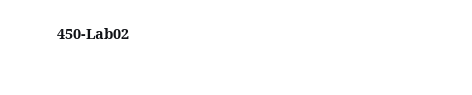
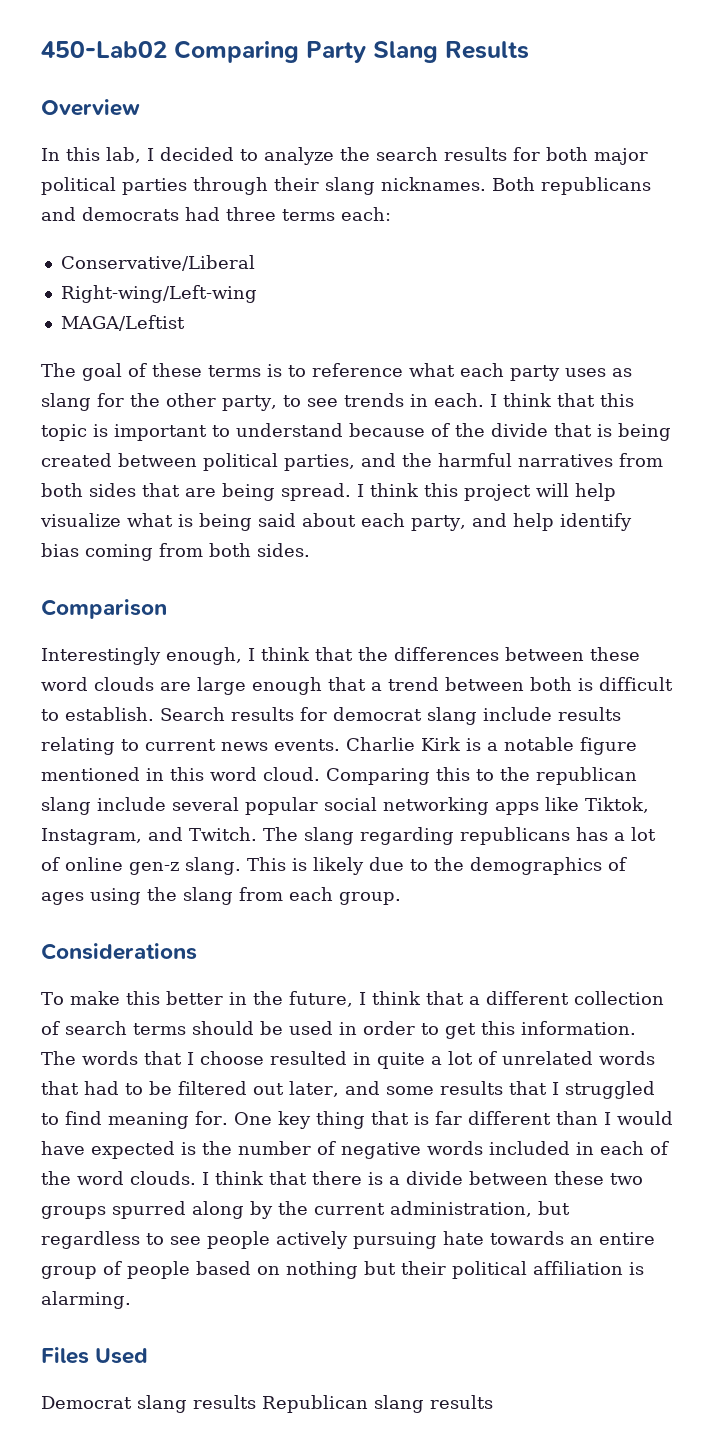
- 450-Lab02
+ 450-Lab02 Comparing Party Slang Results
+ Overview
+ In this lab, I decided to analyze the search results for both major political parties through their slang nicknames. Both republicans and democrats had three terms each:
+ Conservative/Liberal
+ Right-wing/Left-wing
+ MAGA/Leftist
+ The goal of these terms is to reference what each party uses as slang for the other party, to see trends in each. I think that this topic is important to understand because of the divide that is being created between political parties, and the harmful narratives from both sides that are being spread. I think this project will help visualize what is being said about each party, and help identify bias coming from both sides.
+ Comparison
+ Interestingly enough, I think that the differences between these word clouds are large enough that a trend between both is difficult to establish. Search results for democrat slang include results relating to current news events. Charlie Kirk is a notable figure mentioned in this word cloud. Comparing this to the republican slang include several popular social networking apps like Tiktok, Instagram, and Twitch. The slang regarding republicans has a lot of online gen-z slang. This is likely due to the demographics of ages using the slang from each group.
+ Considerations
+ To make this better in the future, I think that a different collection of search terms should be used in order to get this information. The words that I choose resulted in quite a lot of unrelated words that had to be filtered out later, and some results that I struggled to find meaning for. One key thing that is far different than I would have expected is the number of negative words included in each of the word clouds. I think that there is a divide between these two groups spurred along by the current administration, but regardless to see people actively pursuing hate towards an entire group of people based on nothing but their political affiliation is alarming.
+ Files Used
+ Democrat slang results Republican slang results

